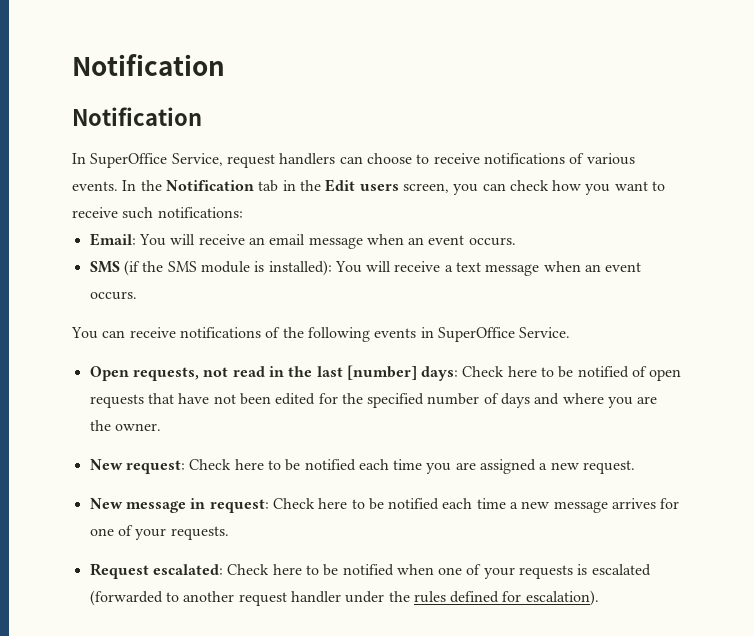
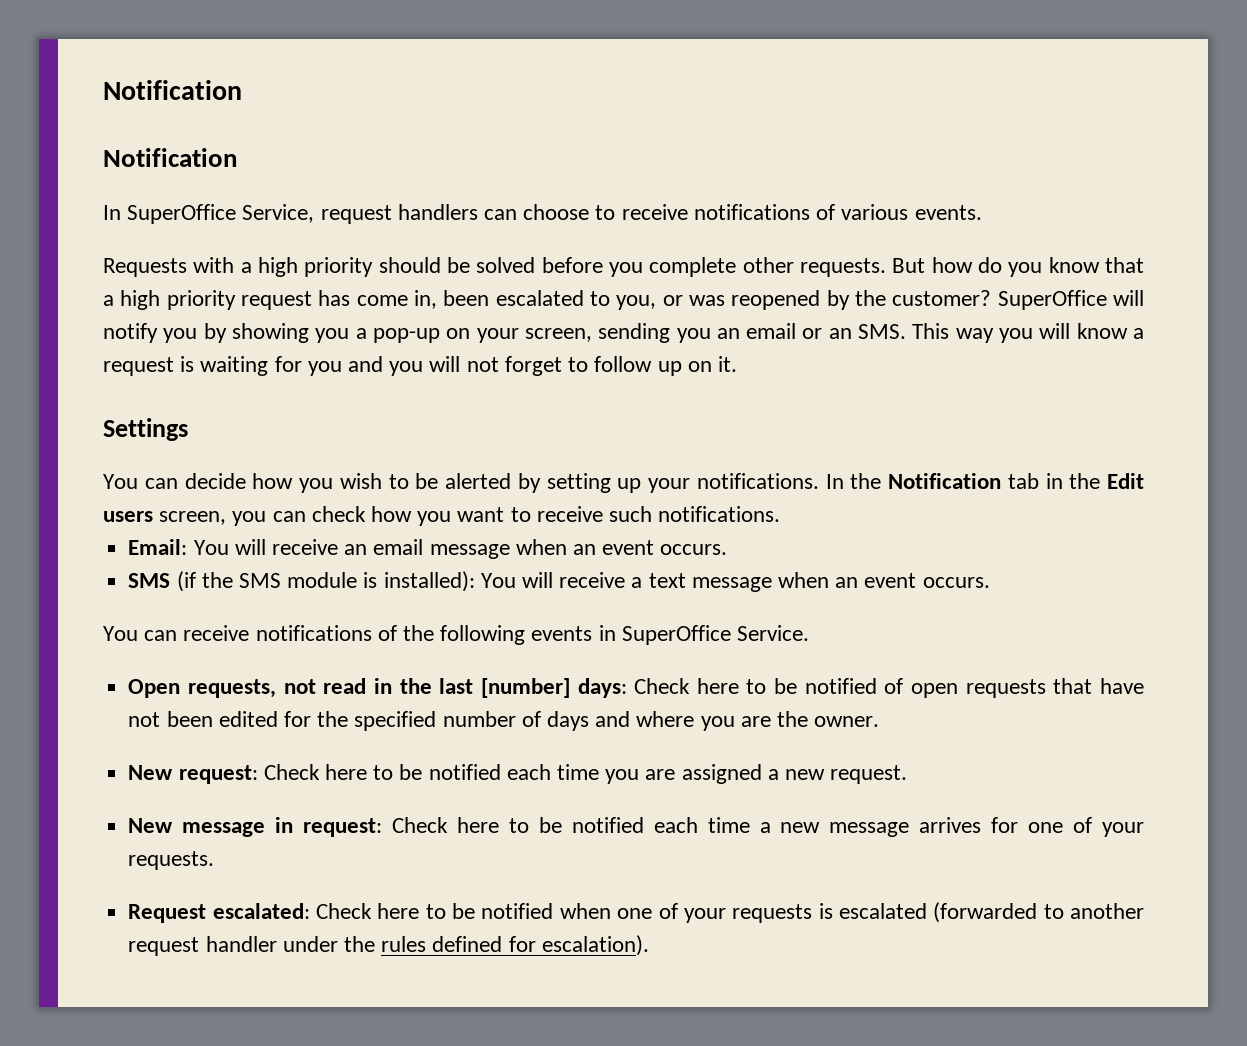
- In SuperOffice Service, request handlers can choose to receive notifications of various events. In the Notification tab in the Edit users screen, you can check how you want to receive such notifications:
+ In SuperOffice Service, request handlers can choose to receive notifications of various events.
+ Requests with a high priority should be solved before you complete other requests. But how do you know that a high priority request has come in, been escalated to you, or was reopened by the customer? SuperOffice will notify you by showing you a pop-up on your screen, sending you an email or an SMS. This way you will know a request is waiting for you and you will not forget to follow up on it.
+ Settings
+ You can decide how you wish to be alerted by setting up your notifications. In the Notification tab in the Edit users screen, you can check how you want to receive such notifications.

